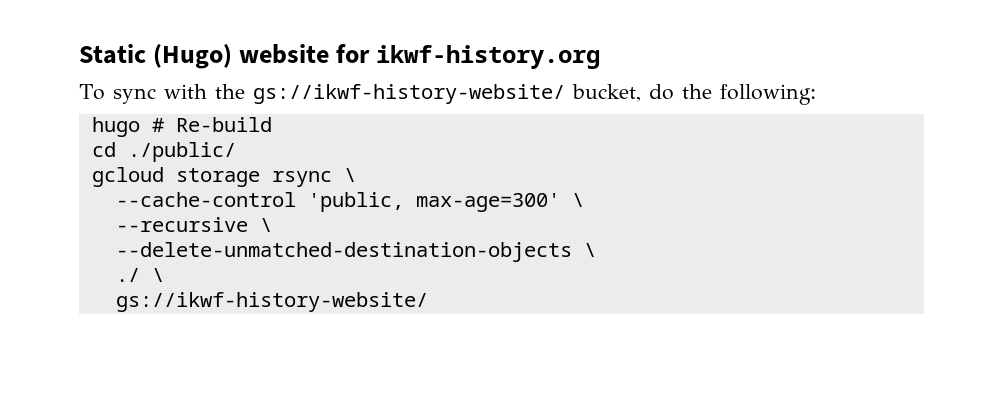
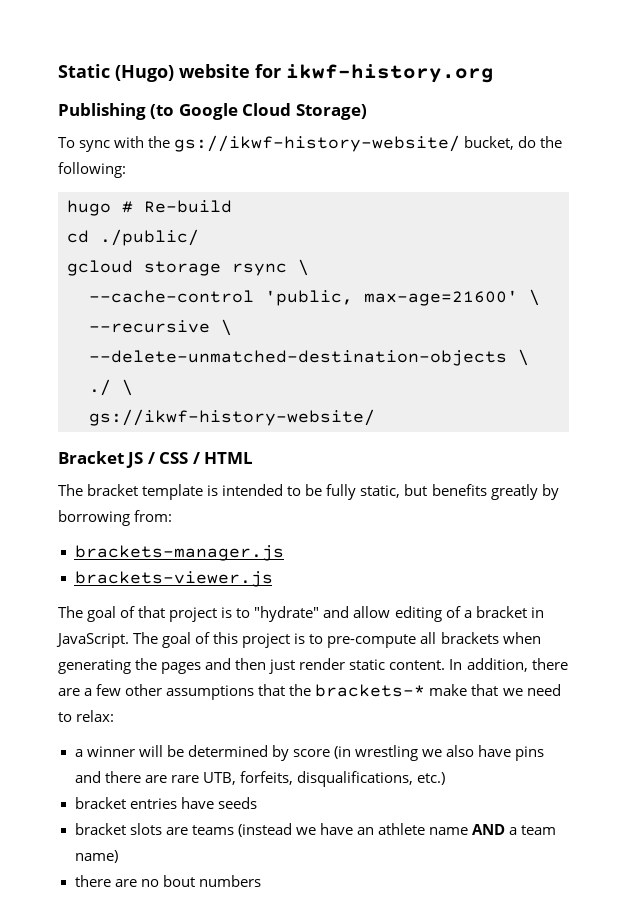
+ Publishing (to Google Cloud Storage)
- --cache-control 'public, max-age=300' \
+ --cache-control 'public, max-age=21600' \
+ Bracket JS / CSS / HTML
+ The bracket template is intended to be fully static, but benefits greatly by borrowing from:
+ brackets-manager.js
+ brackets-viewer.js
+ The goal of that project is to "hydrate" and allow editing of a bracket in JavaScript. The goal of this project is to pre-compute all brackets when generating the pages and then just render static content. In addition, there are a few other assumptions that the brackets-* make that we need to relax:
+ a winner will be determined by score (in wrestling we also have pins and there are rare UTB, forfeits, disqualifications, etc.)
+ bracket entries have seeds
+ bracket slots are teams (instead we have an athlete name AND a team name)
+ there are no bout numbers

